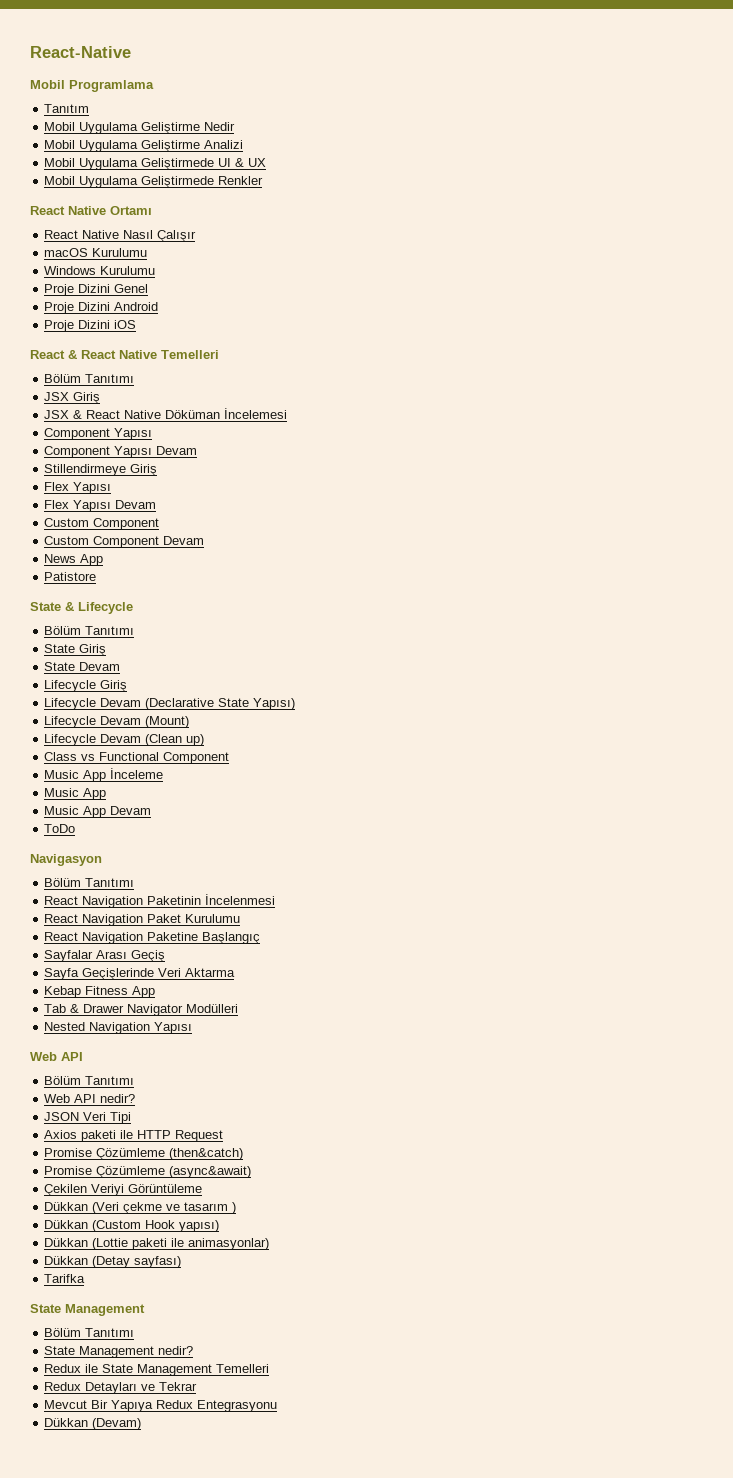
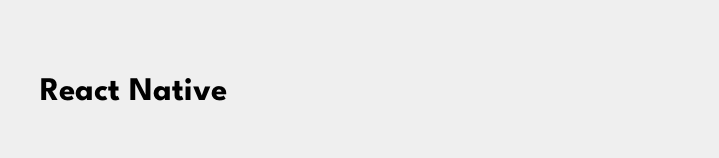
- React-Native
- Mobil Programlama
- Tanıtım
- Mobil Uygulama Geliştirme Nedir
- Mobil Uygulama Geliştirme Analizi
- Mobil Uygulama Geliştirmede UI & UX
- Mobil Uygulama Geliştirmede Renkler
- React Native Ortamı
- React Native Nasıl Çalışır
- macOS Kurulumu
- Windows Kurulumu
- Proje Dizini Genel
- Proje Dizini Android
- Proje Dizini iOS
- React & React Native Temelleri
- Bölüm Tanıtımı
- JSX Giriş
- JSX & React Native Döküman İncelemesi
- Component Yapısı
- Component Yapısı Devam
- Stillendirmeye Giriş
- Flex Yapısı
- Flex Yapısı Devam
- Custom Component
- Custom Component Devam
- News App
- Patistore
- State & Lifecycle
- Bölüm Tanıtımı
- State Giriş
- State Devam
- Lifecycle Giriş
- Lifecycle Devam (Declarative State Yapısı)
- Lifecycle Devam (Mount)
- Lifecycle Devam (Clean up)
- Class vs Functional Component
- Music App İnceleme
- Music App
- Music App Devam
- ToDo
- Navigasyon
- Bölüm Tanıtımı
- React Navigation Paketinin İncelenmesi
- React Navigation Paket Kurulumu
- React Navigation Paketine Başlangıç
- Sayfalar Arası Geçiş
- Sayfa Geçişlerinde Veri Aktarma
- Kebap Fitness App
- Tab & Drawer Navigator Modülleri
- Nested Navigation Yapısı
- Web API
- Bölüm Tanıtımı
- Web API nedir?
- JSON Veri Tipi
- Axios paketi ile HTTP Request
- Promise Çözümleme (then&catch)
- Promise Çözümleme (async&await)
- Çekilen Veriyi Görüntüleme
- Dükkan (Veri çekme ve tasarım )
- Dükkan (Custom Hook yapısı)
- Dükkan (Lottie paketi ile animasyonlar)
- Dükkan (Detay sayfası)
- Tarifka
- State Management
- Bölüm Tanıtımı
- State Management nedir?
- Redux ile State Management Temelleri
- Redux Detayları ve Tekrar
- Mevcut Bir Yapıya Redux Entegrasyonu
- Dükkan (Devam)
+ React Native

